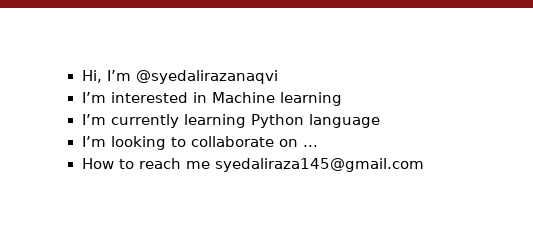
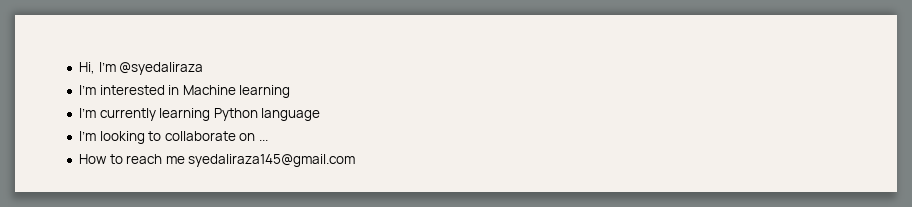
- Hi, I’m @syedalirazanaqvi
+ Hi, I’m @syedaliraza

